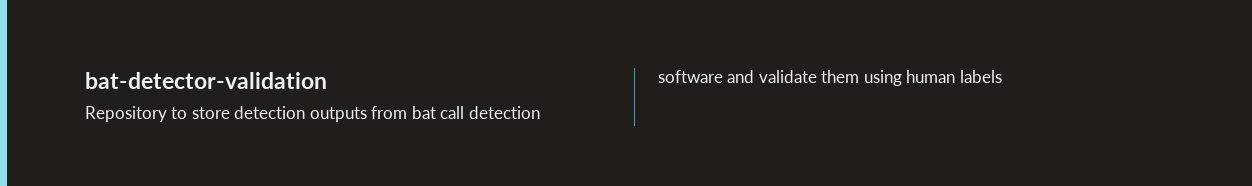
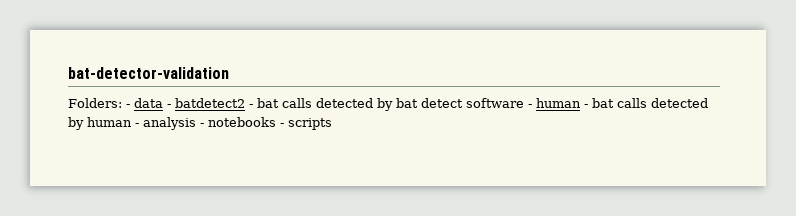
- Repository to store detection outputs from bat call detection software and validate them using human labels
+ Folders: - data - batdetect2 - bat calls detected by bat detect software - human - bat calls detected by human - analysis - notebooks - scripts

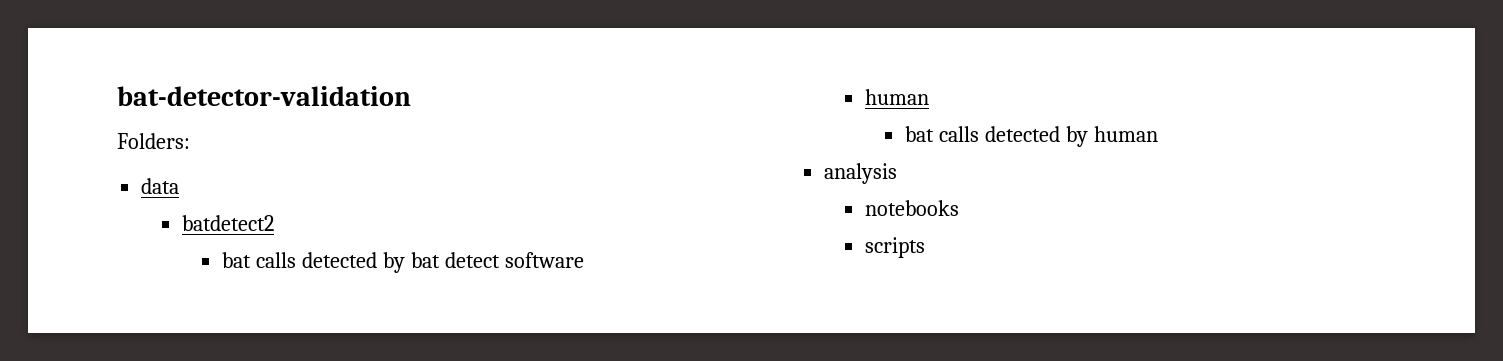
- Folders: - data - batdetect2 - bat calls detected by bat detect software - human - bat calls detected by human - analysis - notebooks - scripts
+ Folders:
+ data
+ batdetect2
+ bat calls detected by bat detect software
+ human
+ bat calls detected by human
+ analysis
+ notebooks
+ scripts

